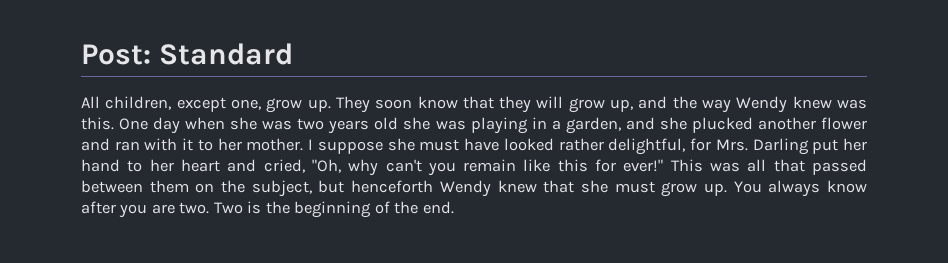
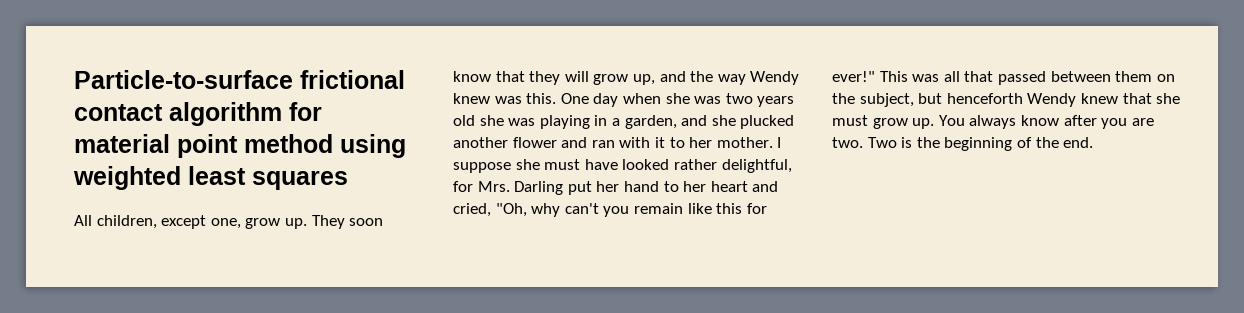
- Post: Standard
+ Particle-to-surface frictional contact algorithm for material point method using weighted least squares

